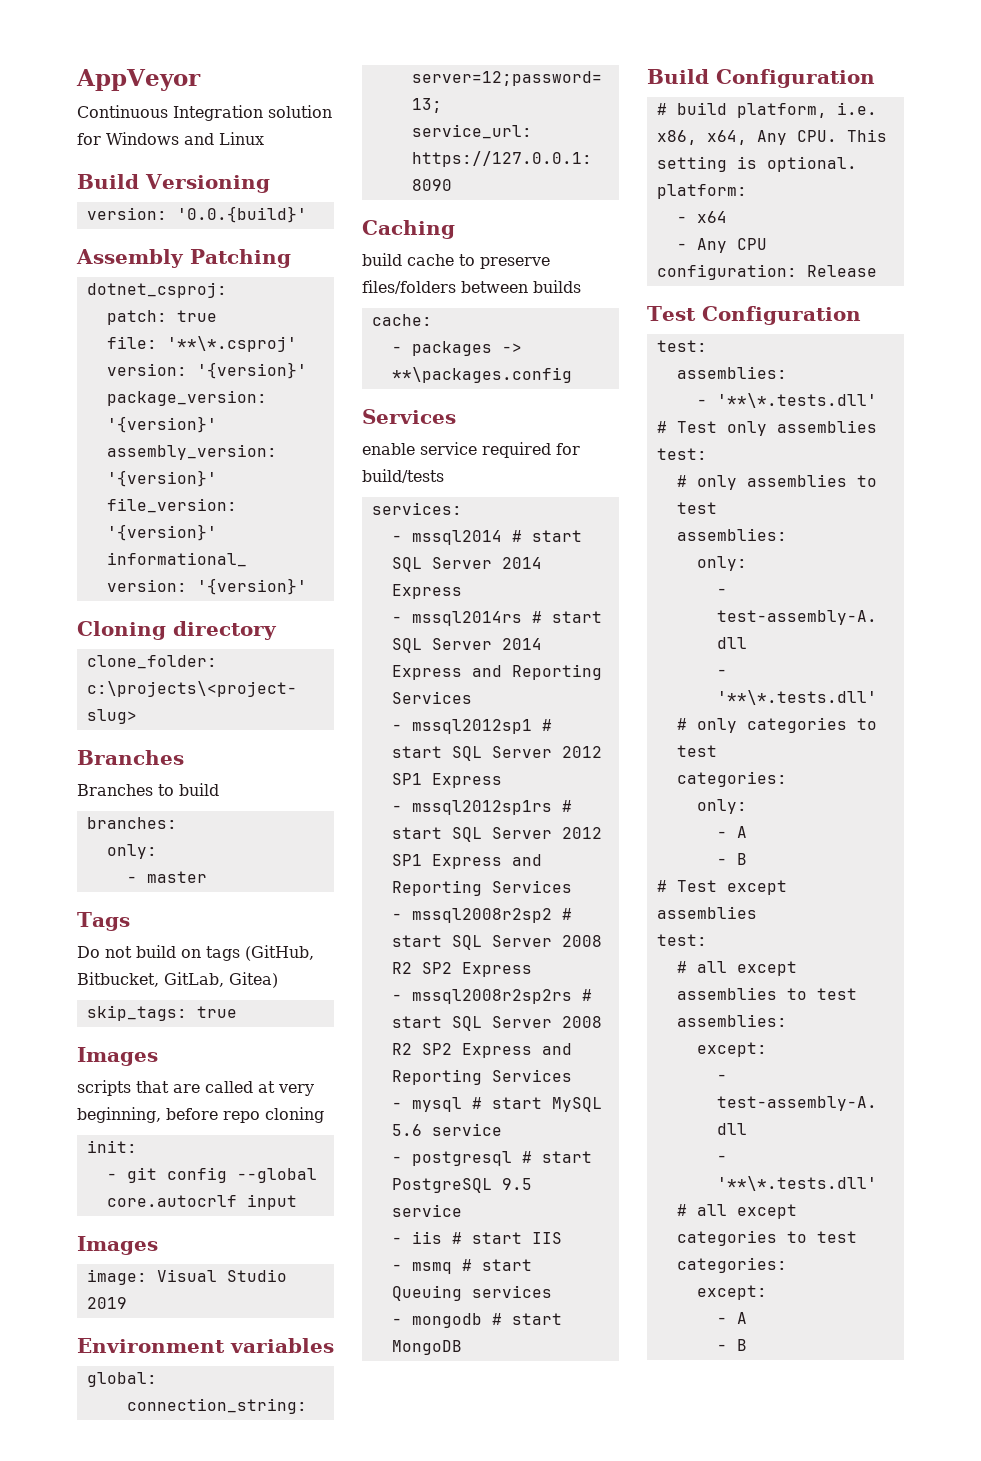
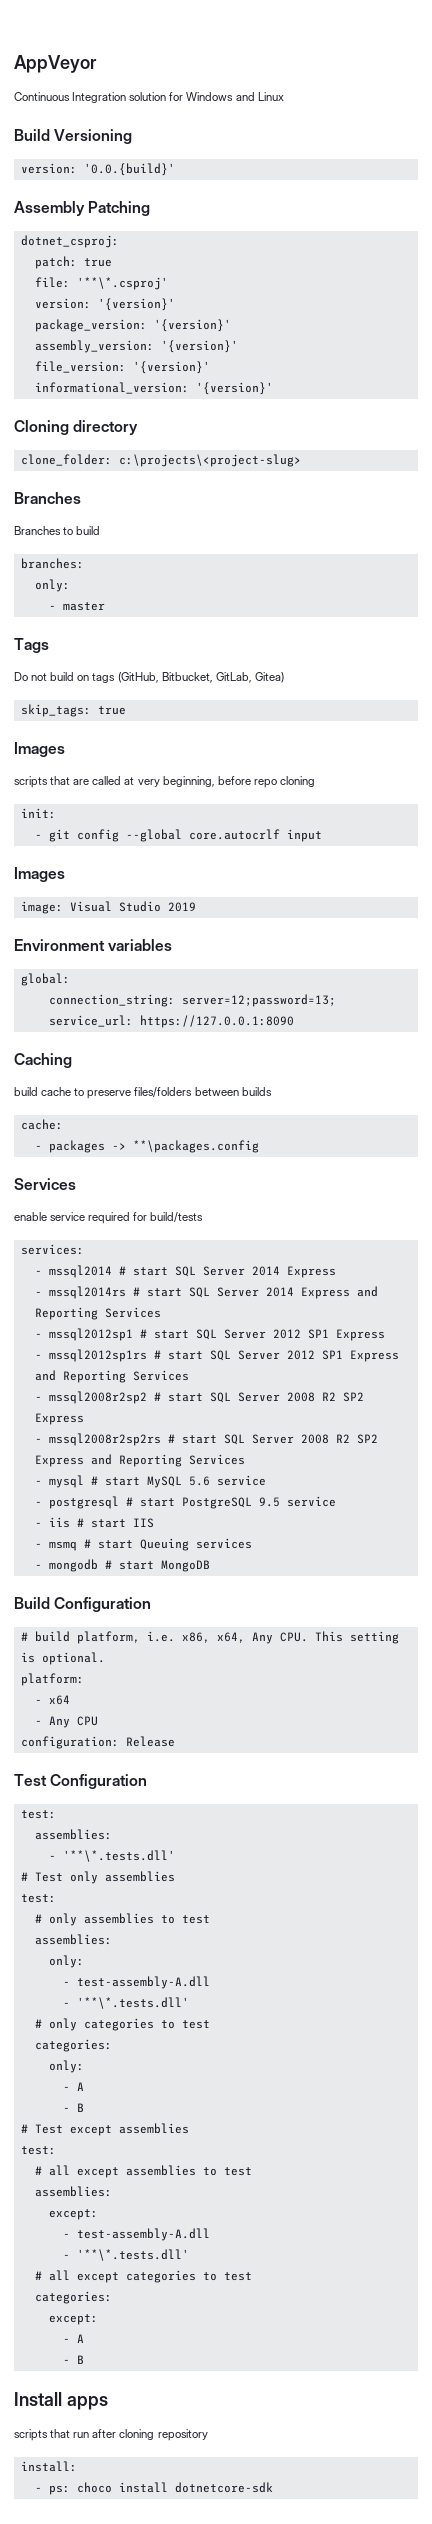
+ Install apps
+ scripts that run after cloning repository
+ install:
+ - ps: choco install dotnetcore-sdk

